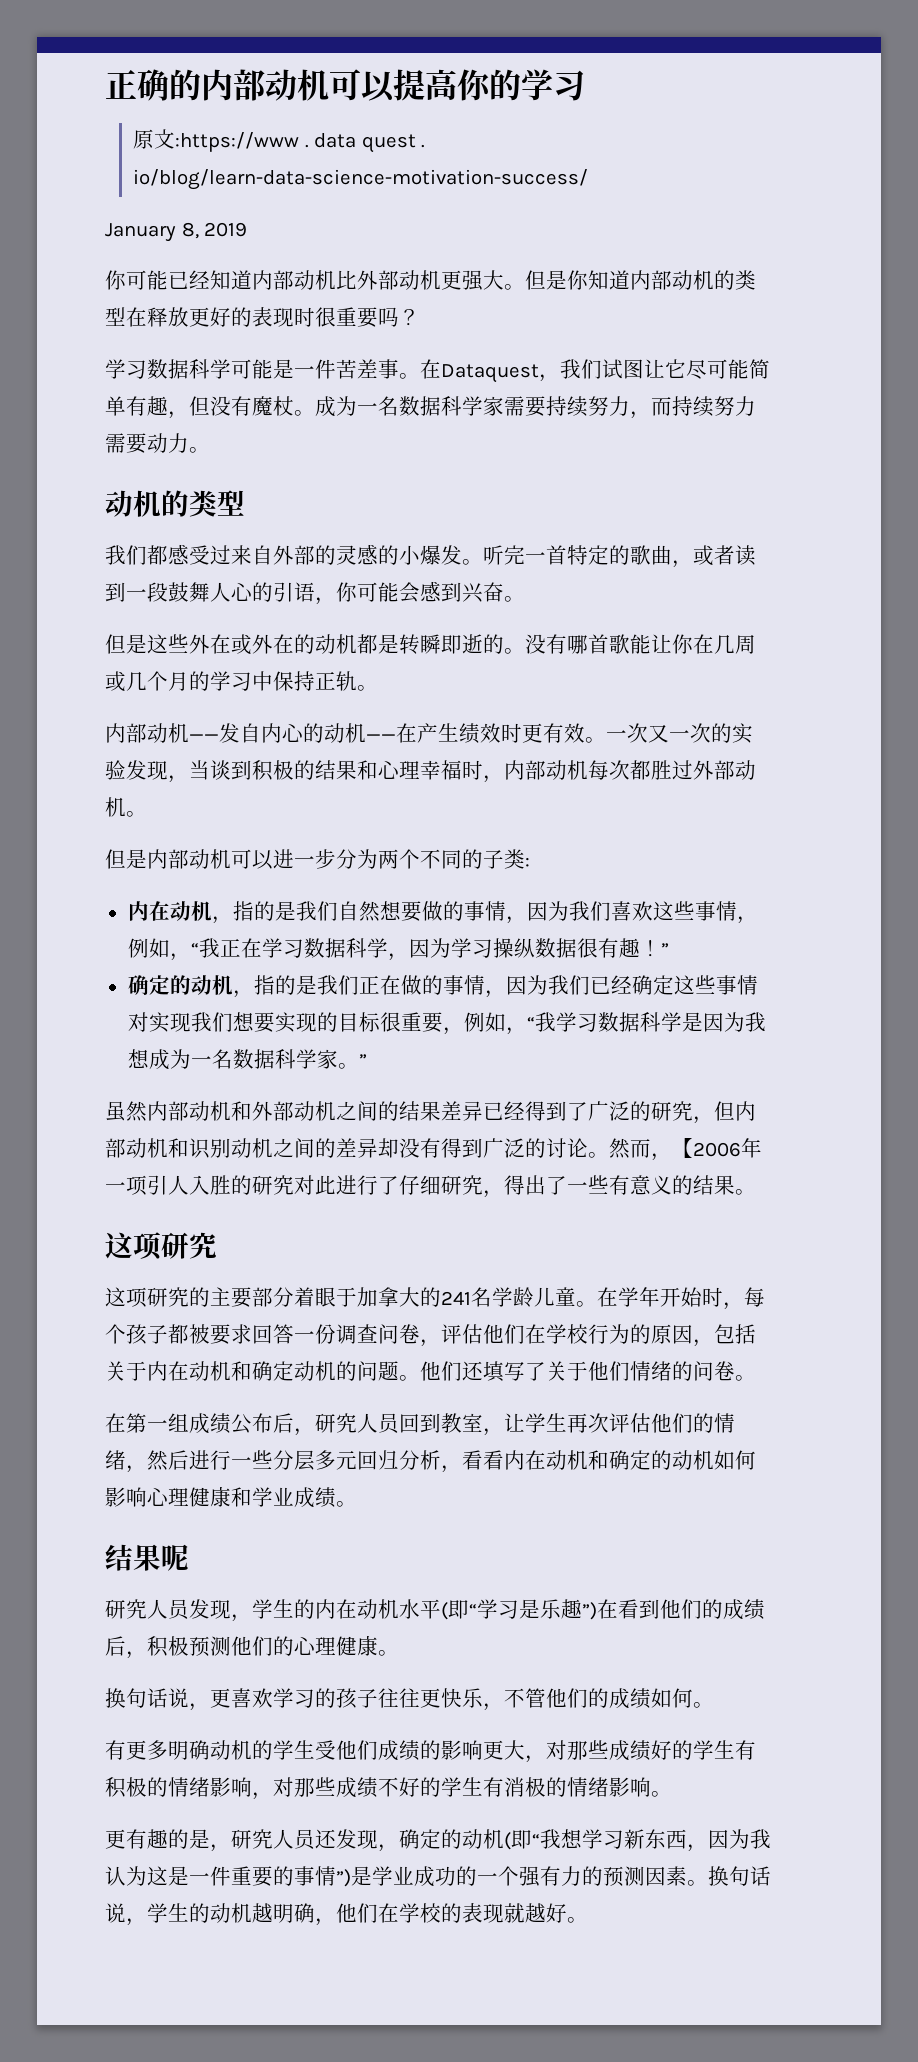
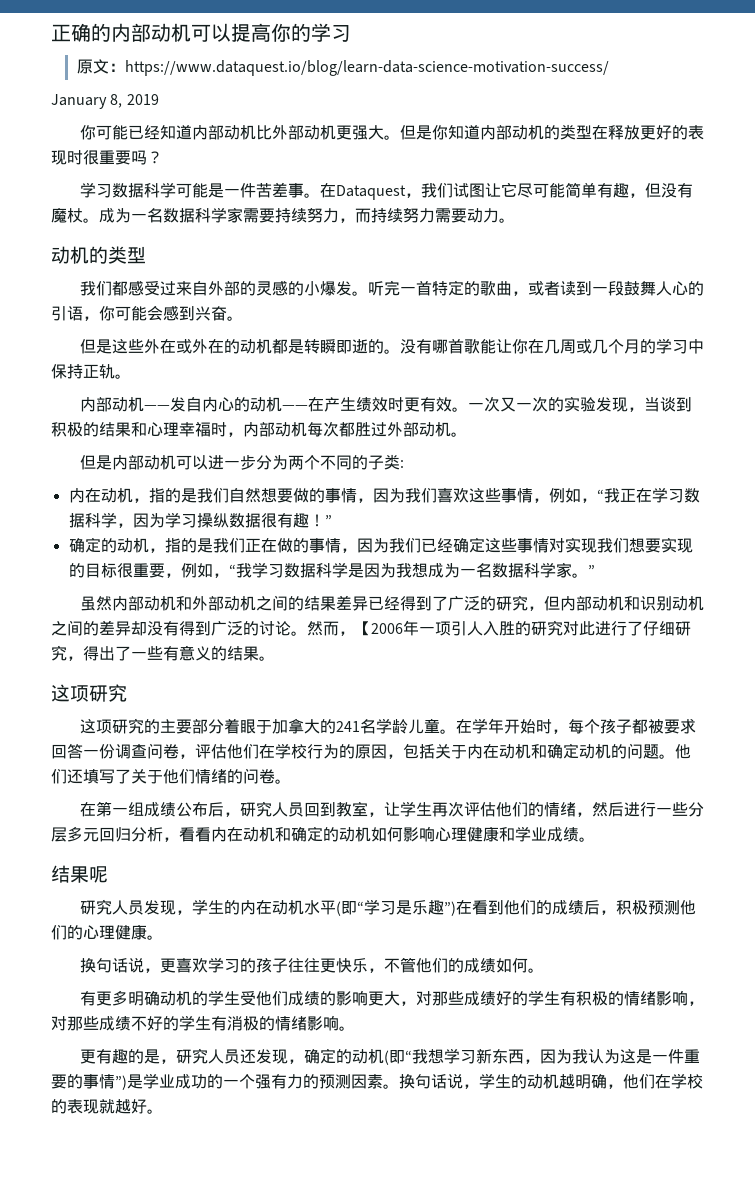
- 原文:https://www . data quest . io/blog/learn-data-science-motivation-success/
+ 原文：https://www.dataquest.io/blog/learn-data-science-motivation-success/

